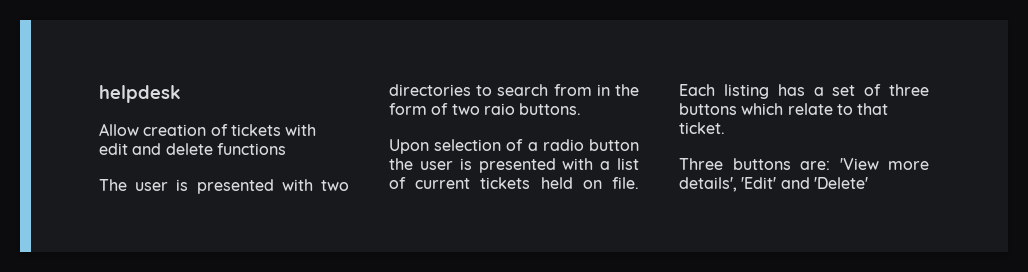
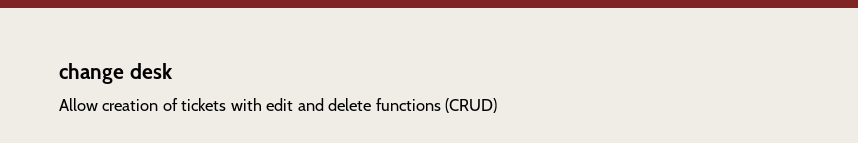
- helpdesk
+ change desk
- Allow creation of tickets with edit and delete functions
- The user is presented with two directories to search from in the form of two raio buttons.
- Upon selection of a radio button the user is presented with a list of current tickets held on file. Each listing has a set of three buttons which relate to that ticket.
- Three buttons are: 'View more details', 'Edit' and 'Delete'
+ Allow creation of tickets with edit and delete functions (CRUD)

